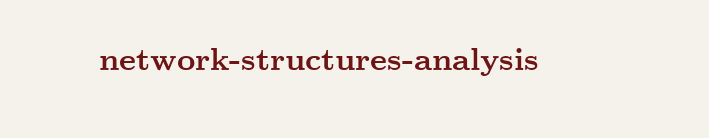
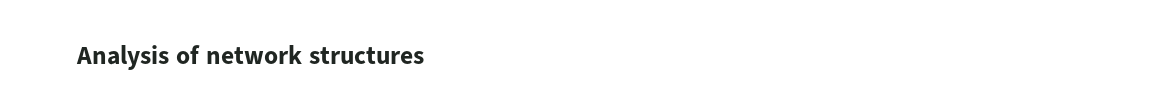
- network-structures-analysis
+ Analysis of network structures

